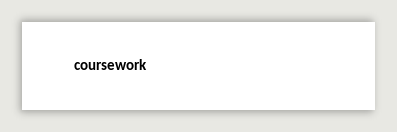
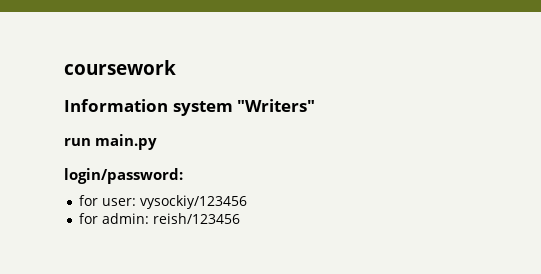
+ Information system "Writers"
+ run main.py
+ login/password:
+ for user: vysockiy/123456
+ for admin: reish/123456

